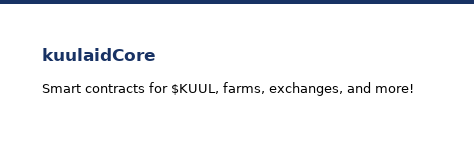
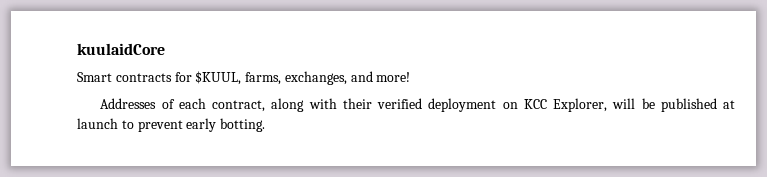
+ Addresses of each contract, along with their verified deployment on KCC Explorer, will be published at launch to prevent early botting.

